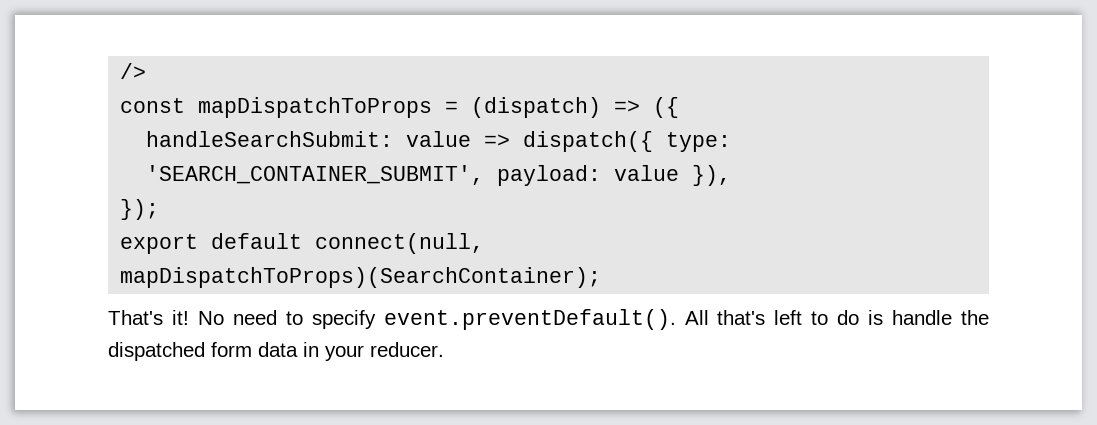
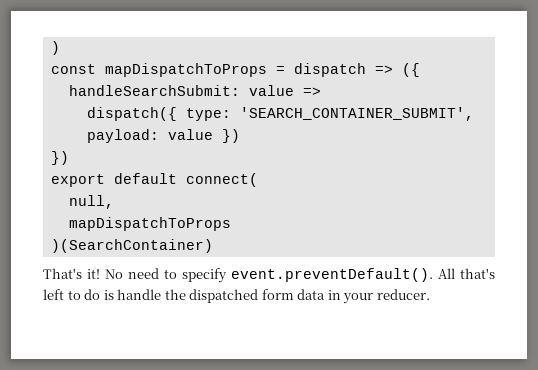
- />
+ )
- const mapDispatchToProps = (dispatch) => ({
+ const mapDispatchToProps = dispatch => ({
- handleSearchSubmit: value => dispatch({ type: 'SEARCH_CONTAINER_SUBMIT', payload: value }),
- });
+ handleSearchSubmit: value =>
+ dispatch({ type: 'SEARCH_CONTAINER_SUBMIT', payload: value })
+ })
- export default connect(null, mapDispatchToProps)(SearchContainer);
+ export default connect(
+ null,
+ mapDispatchToProps
+ )(SearchContainer)

